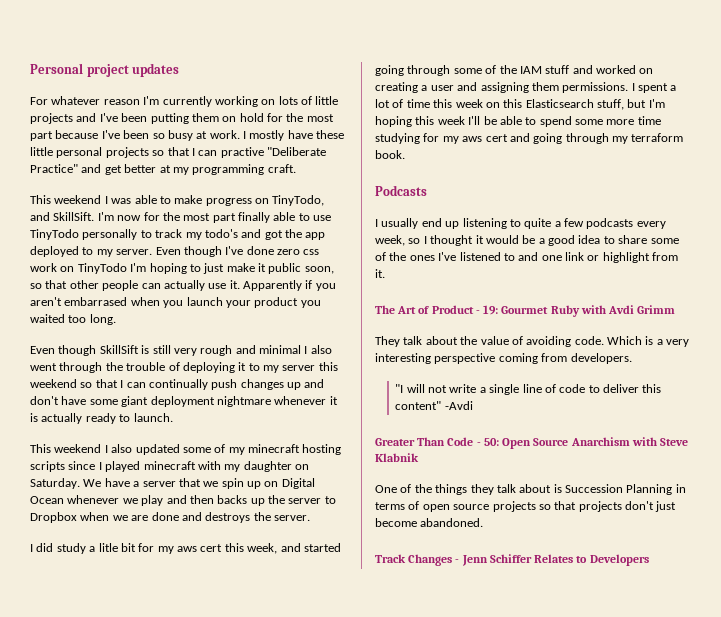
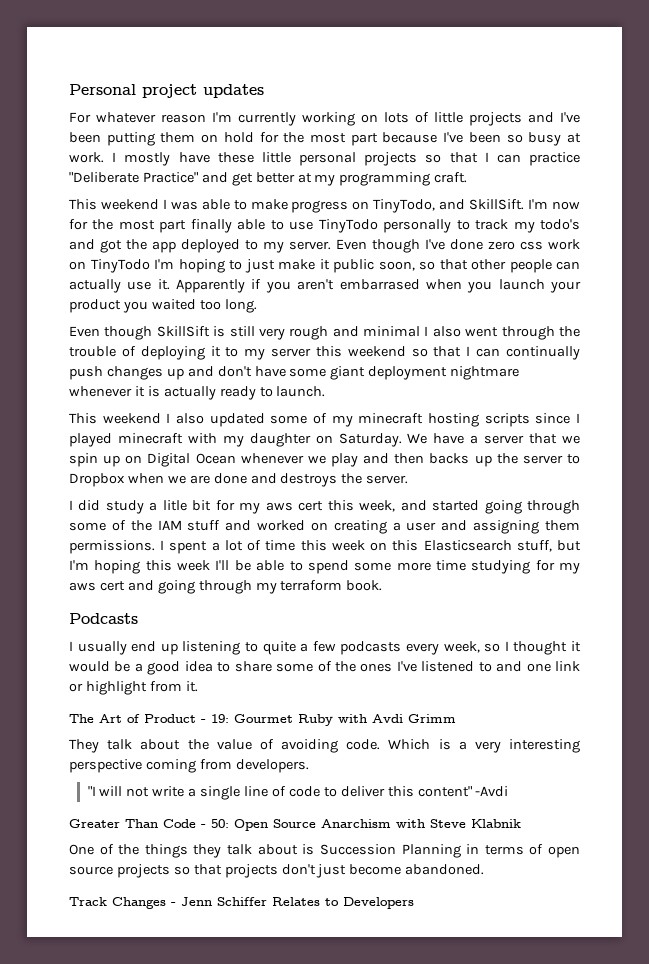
- I mostly have these little personal projects so that I can practive "Deliberate Practice" and get better at my programming craft.
+ I mostly have these little personal projects so that I can practice "Deliberate Practice" and get better at my programming craft.

